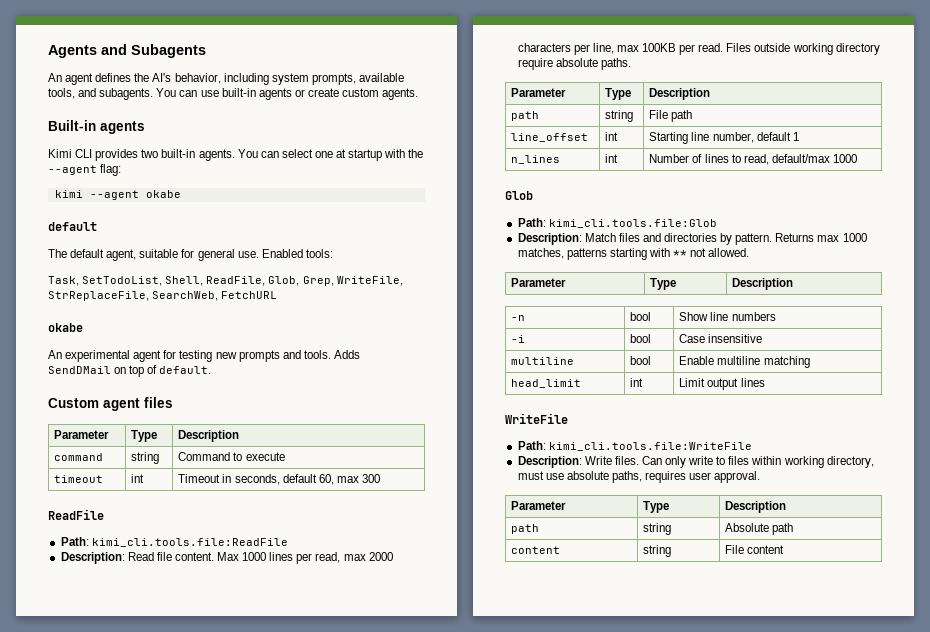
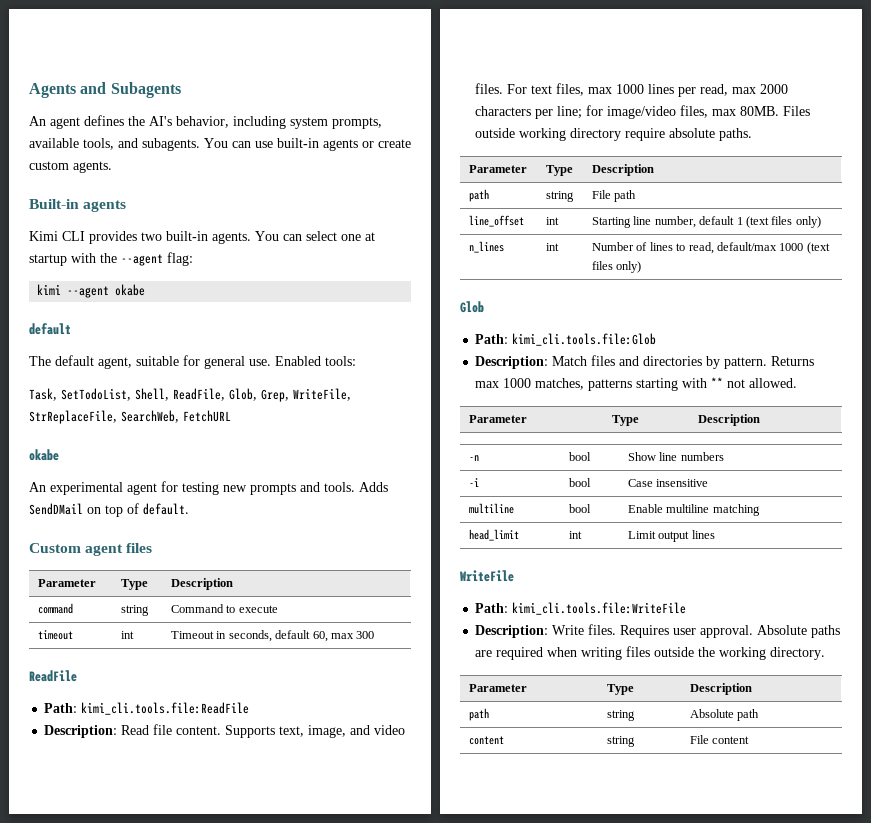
- Max 1000 lines per read, max 2000 characters per line, max 100KB per read.
+ Supports text, image, and video files. For text files, max 1000 lines per read, max 2000 characters per line; for image/video files, max 80MB.
- line_offset | int | Starting line number, default 1
+ line_offset | int | Starting line number, default 1 (text files only)
- n_lines | int | Number of lines to read, default/max 1000
+ n_lines | int | Number of lines to read, default/max 1000 (text files only)
- Can only write to files within working directory, must use absolute paths, requires user approval.
+ Requires user approval. Absolute paths are required when writing files outside the working directory.

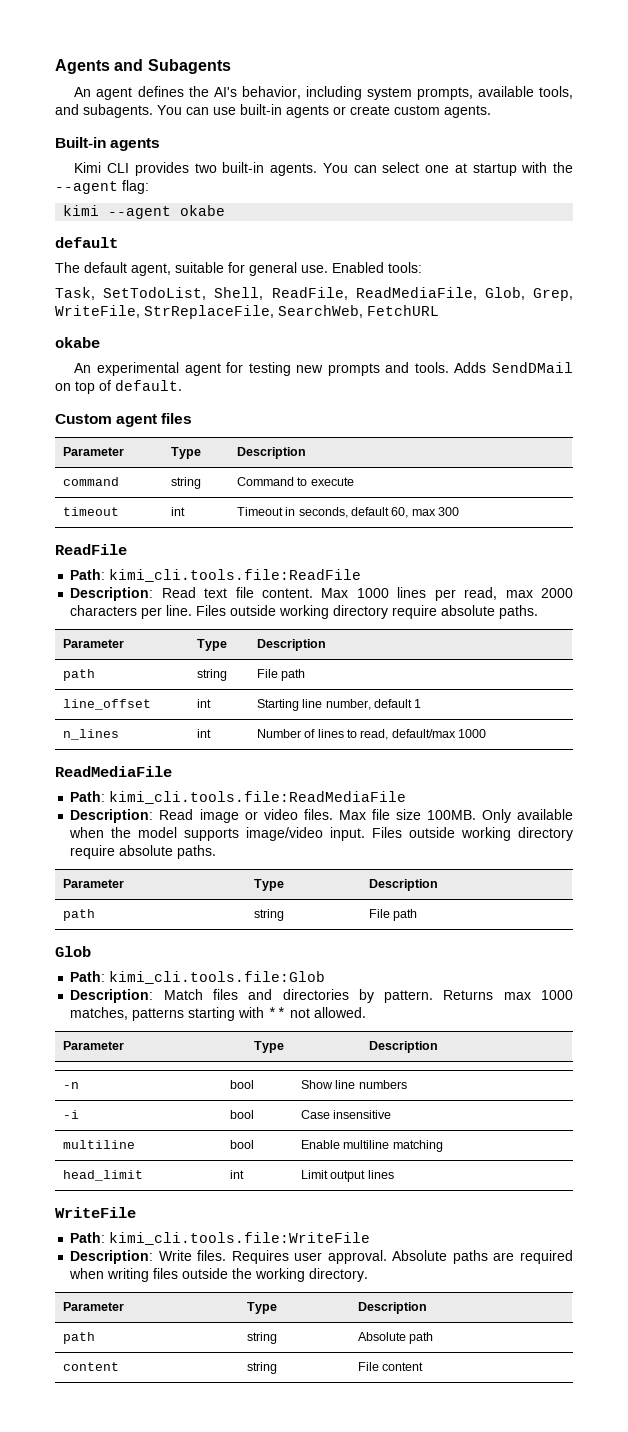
- Task, SetTodoList, Shell, ReadFile, Glob, Grep, WriteFile, StrReplaceFile, SearchWeb, FetchURL
+ Task, SetTodoList, Shell, ReadFile, ReadMediaFile, Glob, Grep, WriteFile, StrReplaceFile, SearchWeb, FetchURL
- Description: Read file content.
+ Description: Read text file content.
- Supports text, image, and video files. For text files, max 1000 lines per read, max 2000 characters per line; for image/video files, max 80MB.
+ Max 1000 lines per read, max 2000 characters per line.
- line_offset | int | Starting line number, default 1 (text files only)
+ line_offset | int | Starting line number, default 1
- n_lines | int | Number of lines to read, default/max 1000 (text files only)
+ n_lines | int | Number of lines to read, default/max 1000
+ ReadMediaFile
+ Path: kimi_cli.tools.file:ReadMediaFile
+ Description: Read image or video files. Max file size 100MB. Only available when the model supports image/video input. Files outside working directory require absolute paths.
+ Parameter | Type | Description
+ path | string | File path

